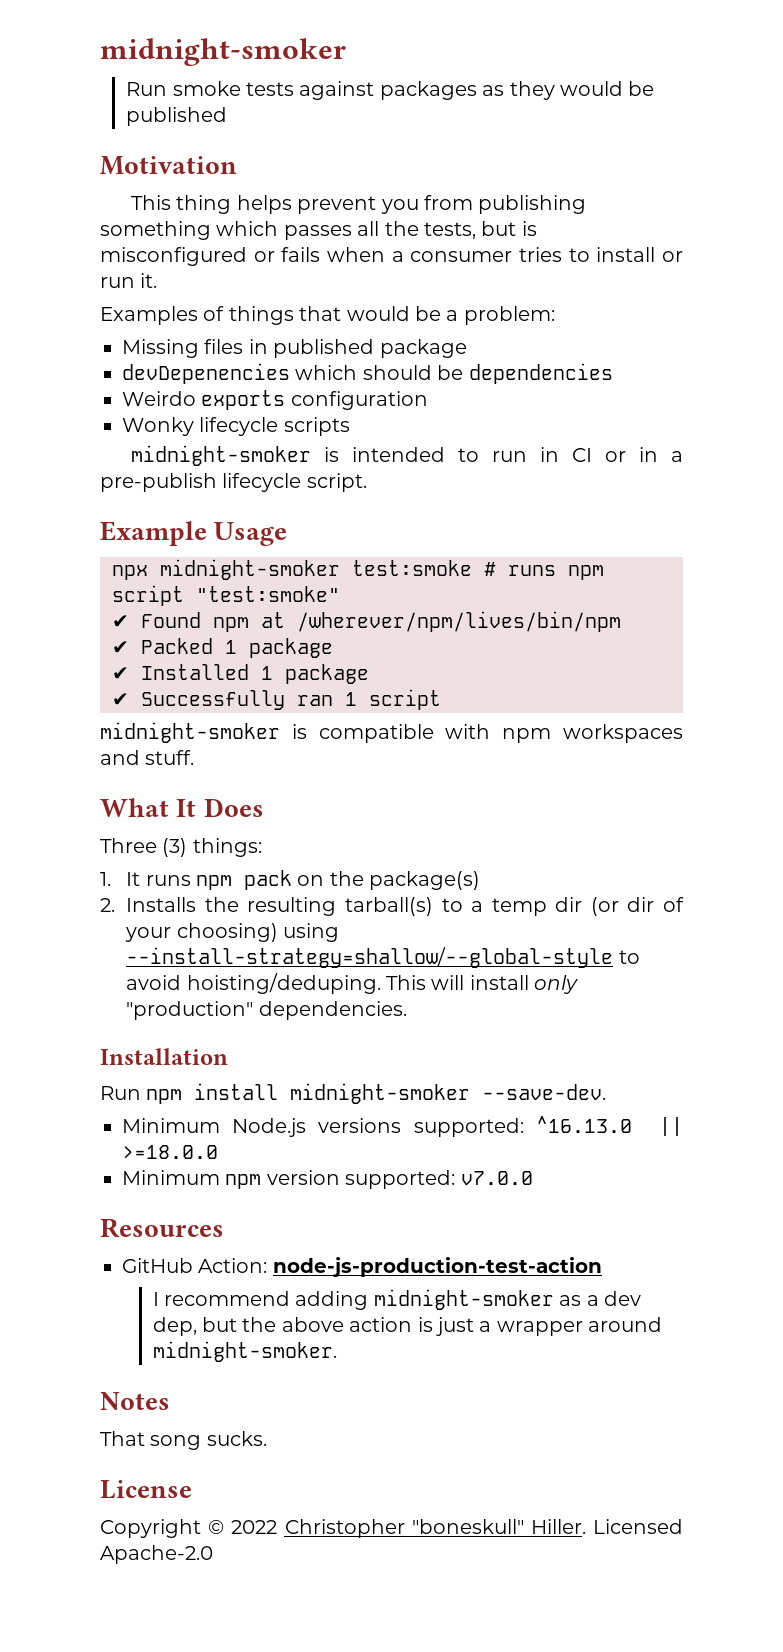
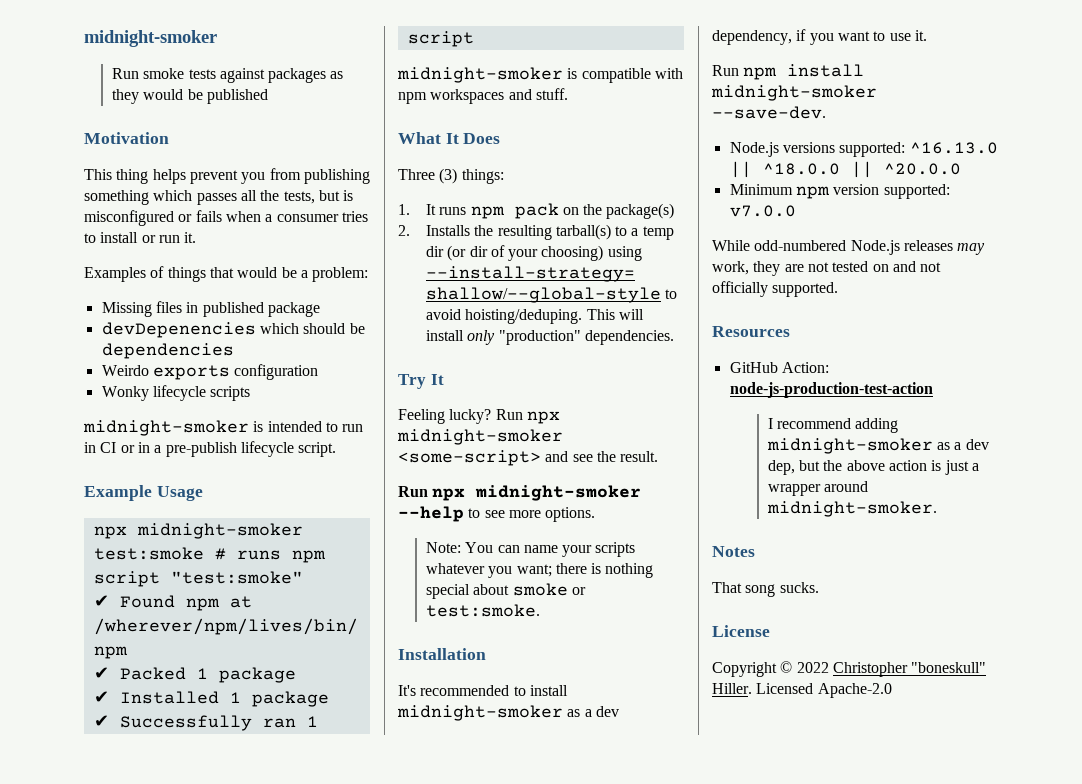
+ Try It
+ Feeling lucky? Run npx midnight-smoker <some-script> and see the result.
+ Run npx midnight-smoker --help to see more options.
+ Note: You can name your scripts whatever you want; there is nothing special about smoke or test:smoke.
  Installation
+ It's recommended to install midnight-smoker as a dev dependency, if you want to use it.
- Minimum Node.js versions supported: ^16.13.0 || >=18.0.0
+ Node.js versions supported: ^16.13.0 || ^18.0.0 || ^20.0.0
+ While odd-numbered Node.js releases may work, they are not tested on and not officially supported.

